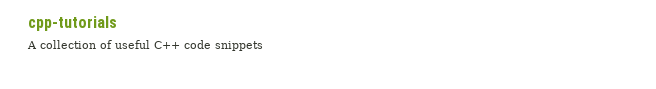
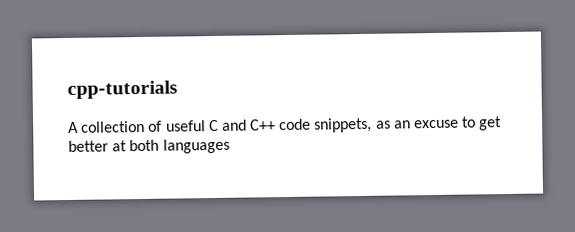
- A collection of useful C++ code snippets
+ A collection of useful C and C++ code snippets, as an excuse to get better at both languages

